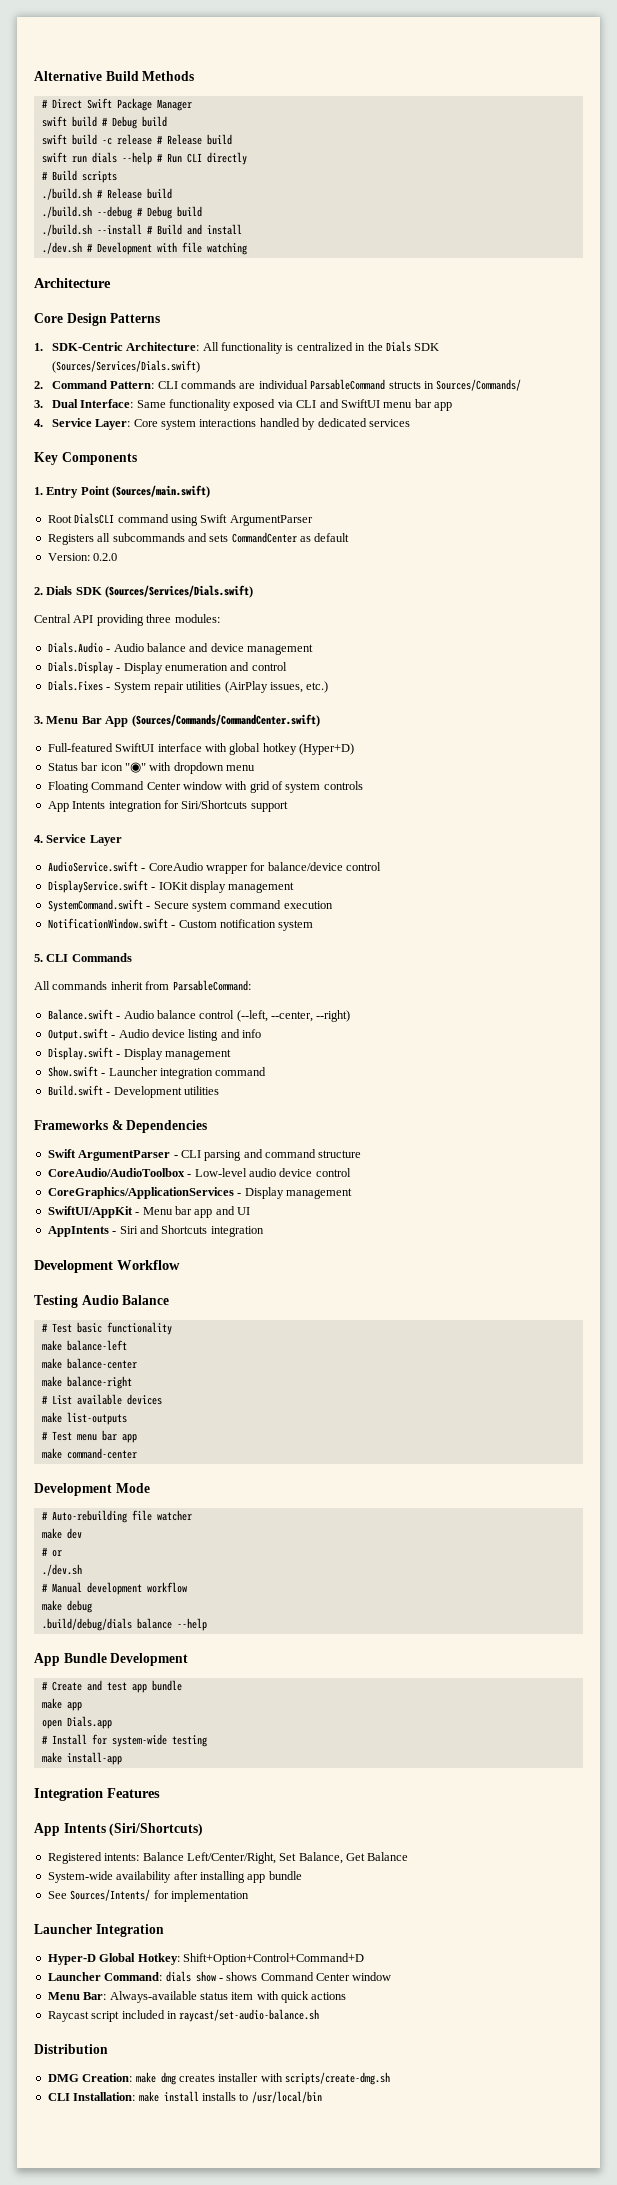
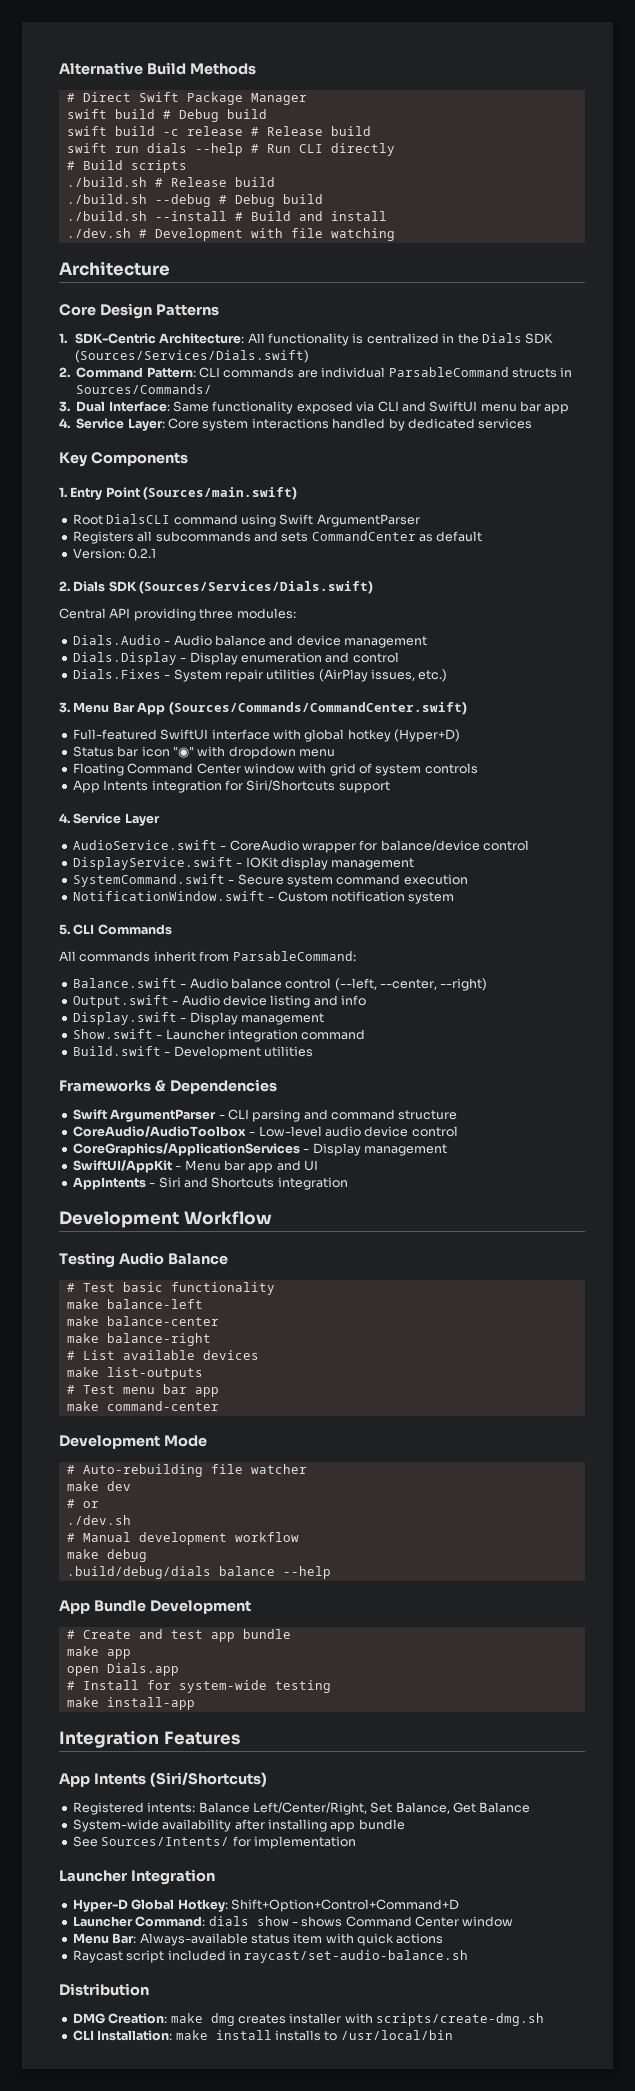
- Version: 0.2.0
+ Version: 0.2.1

